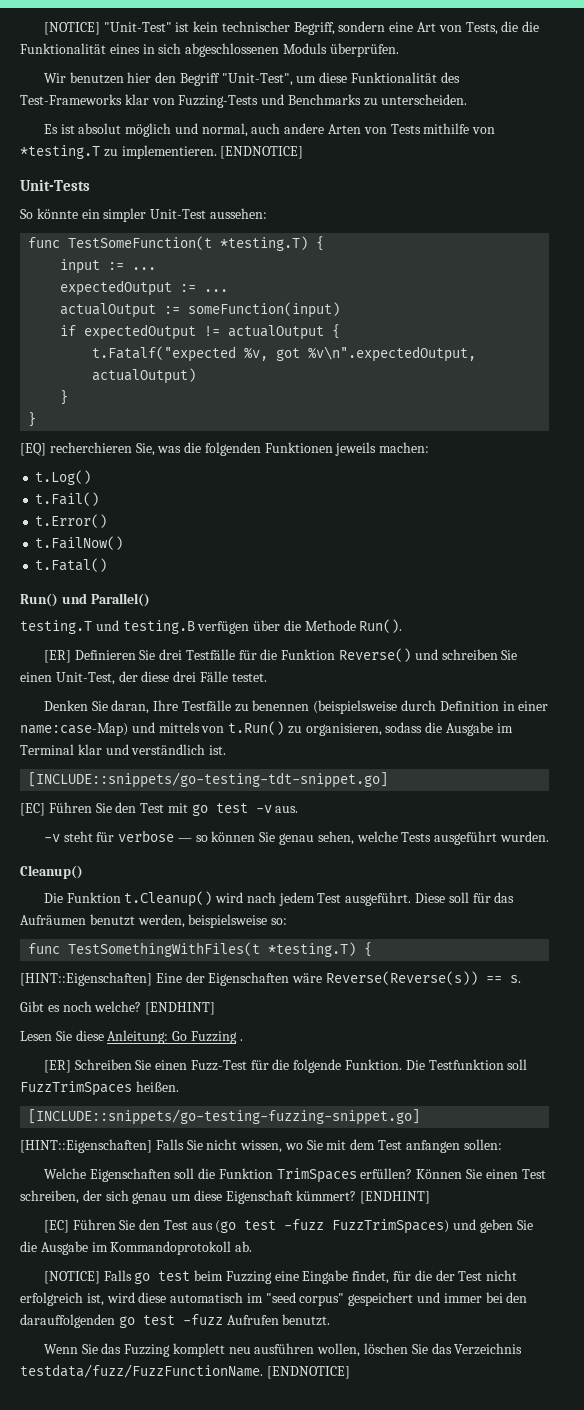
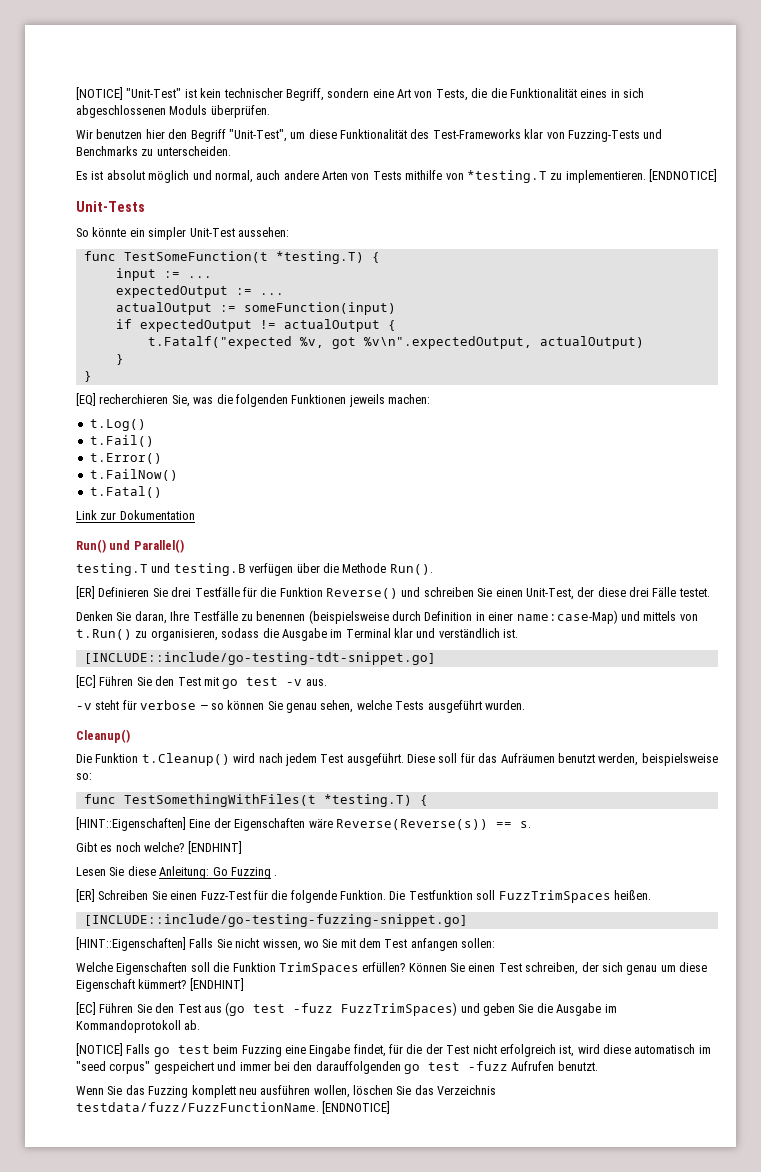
+ Link zur Dokumentation
- [INCLUDE::snippets/go-testing-tdt-snippet.go]
+ [INCLUDE::include/go-testing-tdt-snippet.go]
- [INCLUDE::snippets/go-testing-fuzzing-snippet.go]
+ [INCLUDE::include/go-testing-fuzzing-snippet.go]

